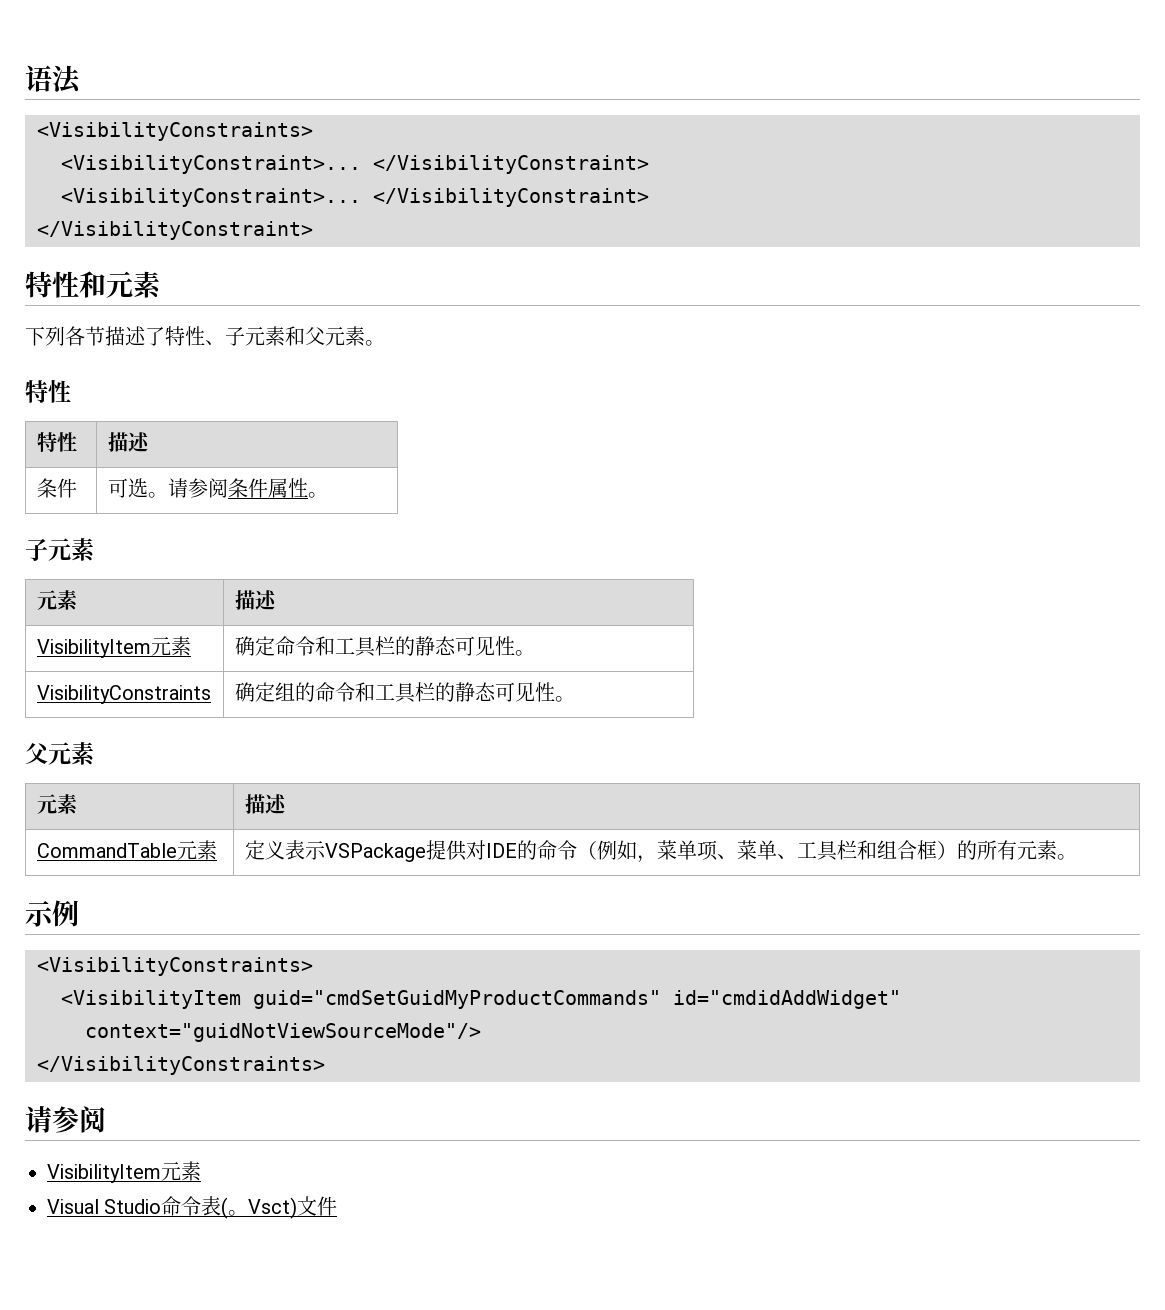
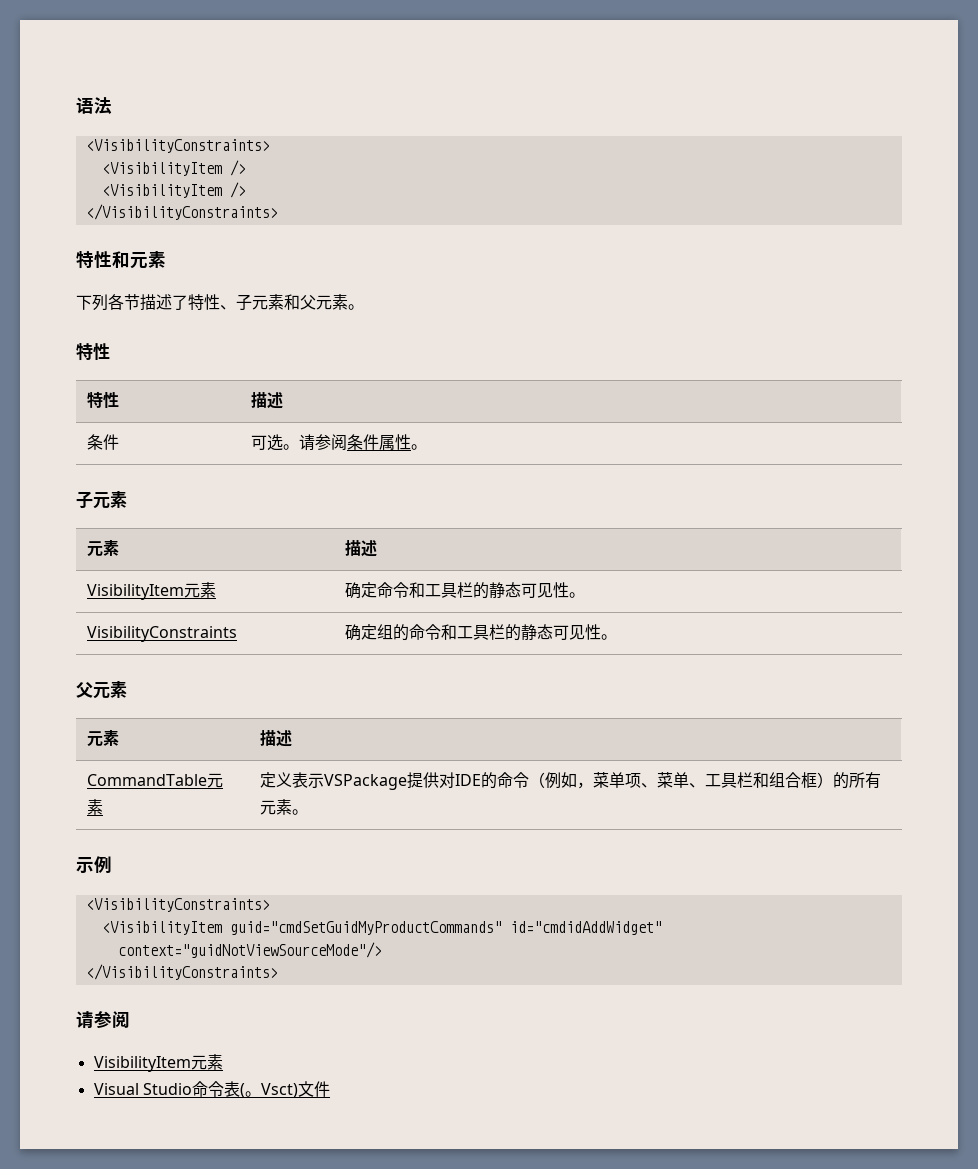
  语法
  <VisibilityConstraints>
- <VisibilityConstraint>... </VisibilityConstraint>
- <VisibilityConstraint>... </VisibilityConstraint>
- </VisibilityConstraint>
+ <VisibilityItem />
+ <VisibilityItem />
+ </VisibilityConstraints>

